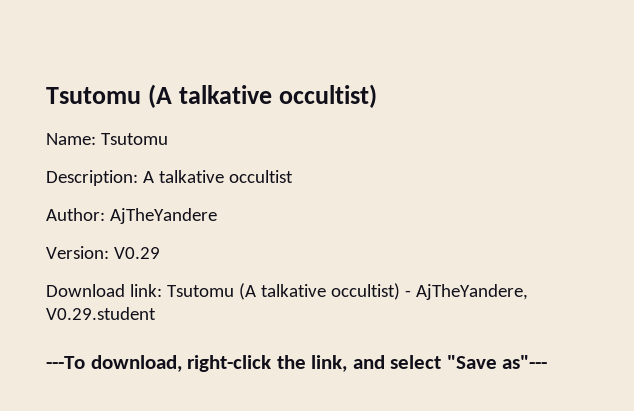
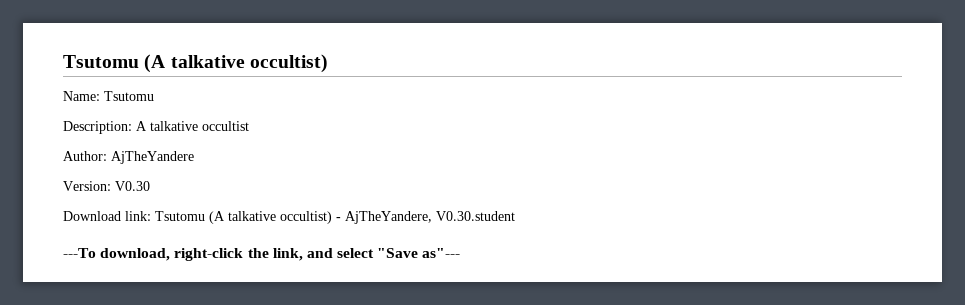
- Version: V0.29
+ Version: V0.30
- Download link: Tsutomu (A talkative occultist) - AjTheYandere, V0.29.student
+ Download link: Tsutomu (A talkative occultist) - AjTheYandere, V0.30.student

